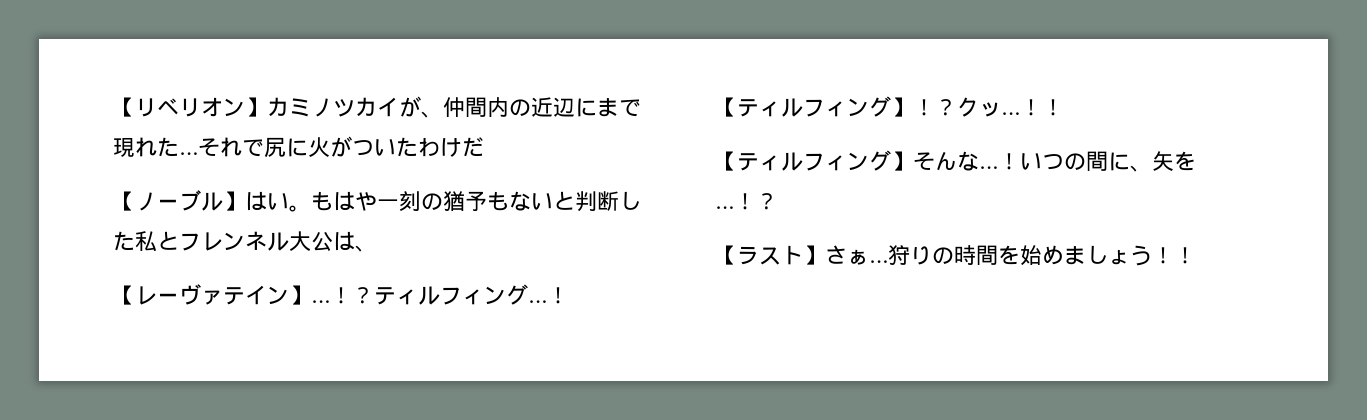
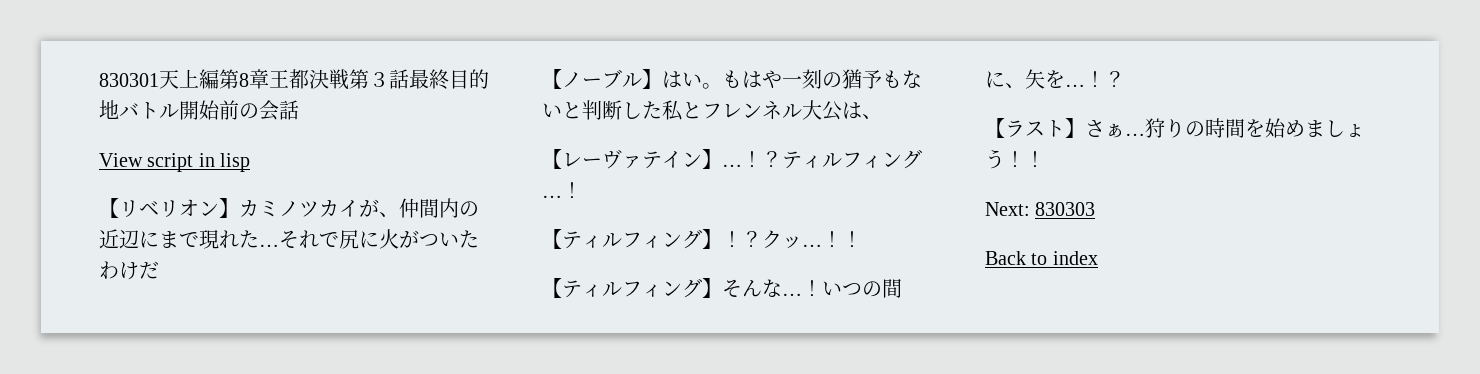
+ 830301天上編第8章王都決戦第３話最終目的地バトル開始前の会話
+ View script in lisp
+ Next: 830303
+ Back to index

